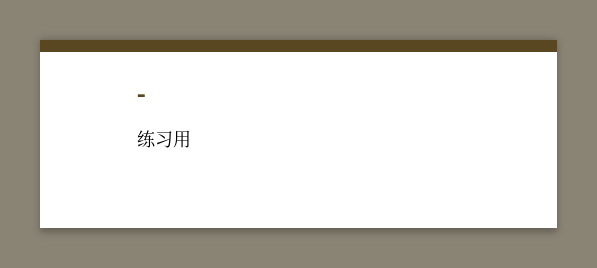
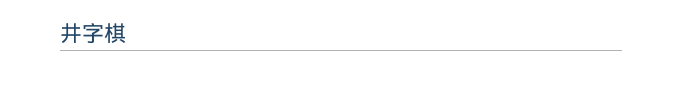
- -
- 练习用
+ 井字棋

